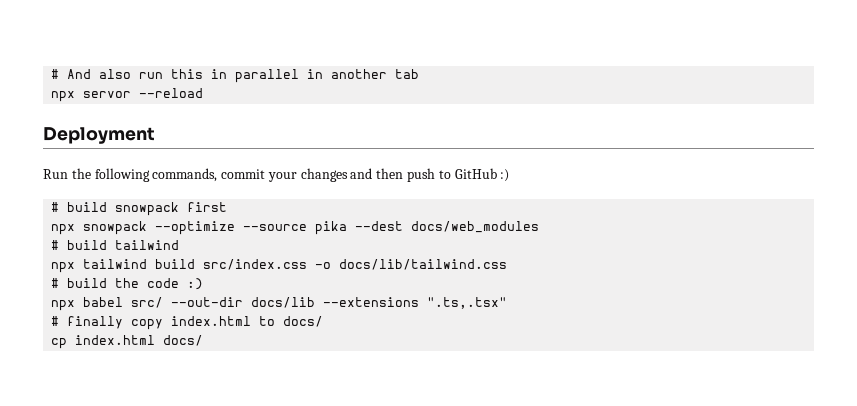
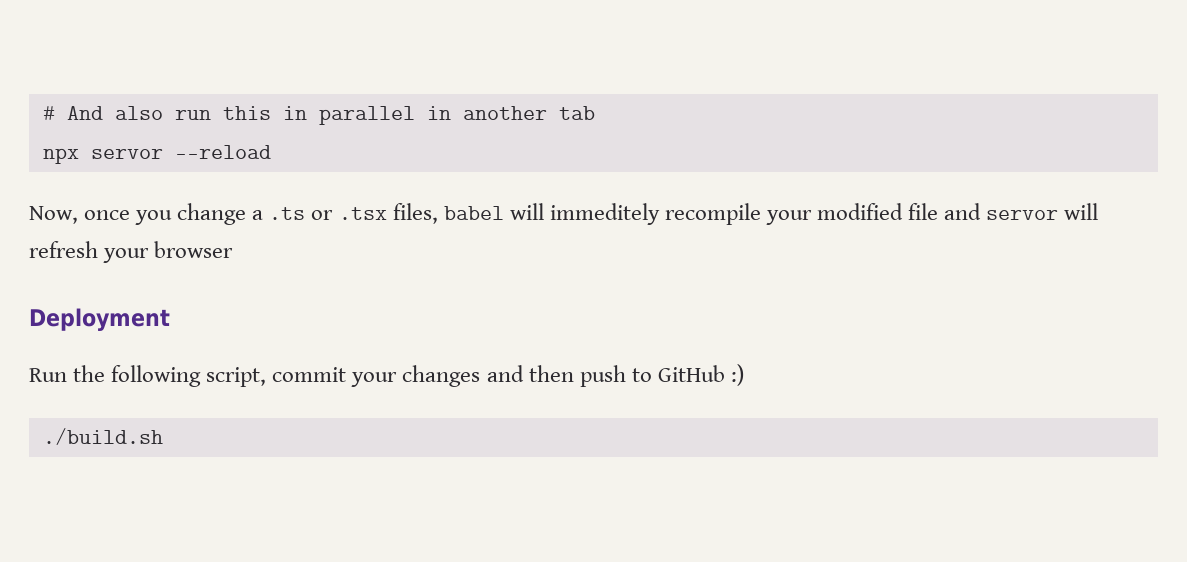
+ Now, once you change a .ts or .tsx files, babel will immeditely recompile your modified file and servor will refresh your browser
- Run the following commands, commit your changes and then push to GitHub :)
+ Run the following script, commit your changes and then push to GitHub :)
- # build snowpack first
- npx snowpack --optimize --source pika --dest docs/web_modules
- # build tailwind
- npx tailwind build src/index.css -o docs/lib/tailwind.css
- # build the code :)
- npx babel src/ --out-dir docs/lib --extensions ".ts,.tsx"
- # finally copy index.html to docs/
- cp index.html docs/
+ ./build.sh

